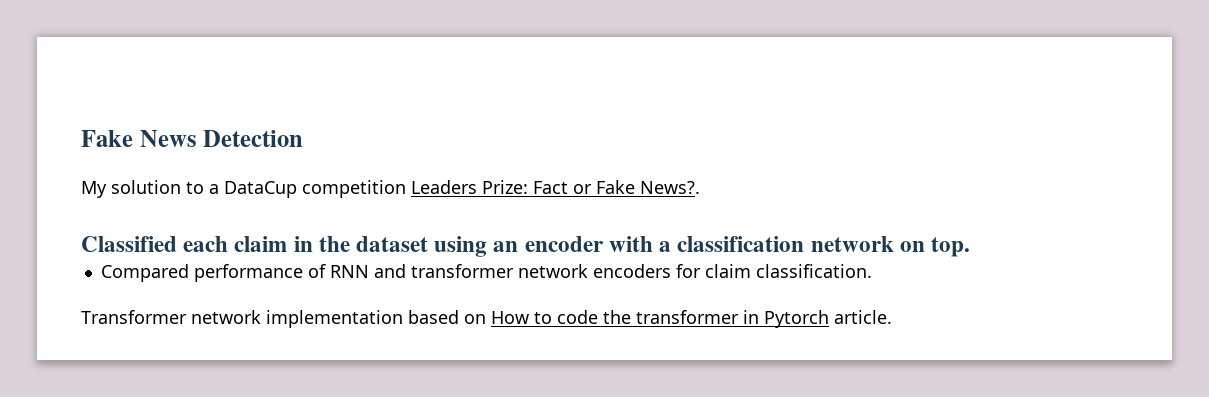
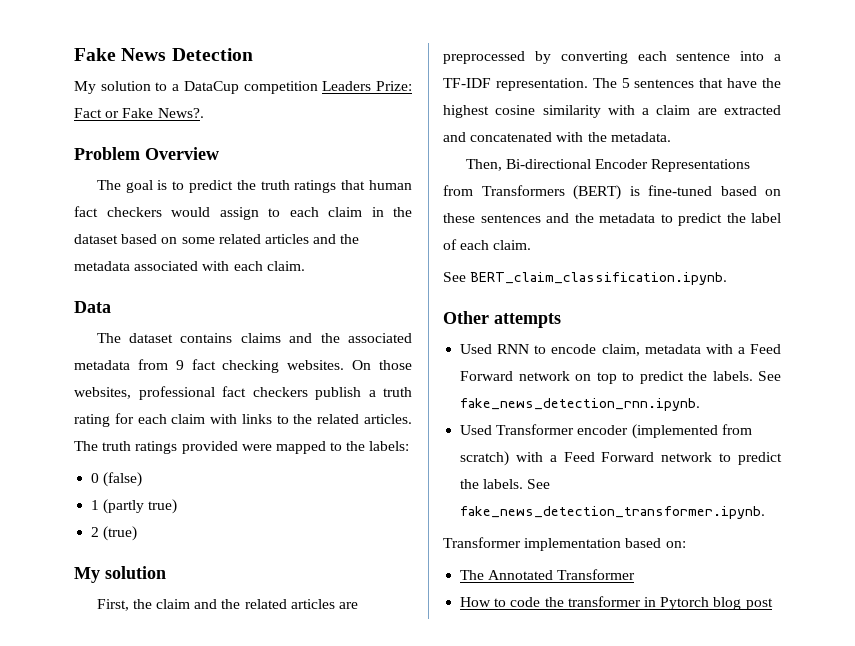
- Classified each claim in the dataset using an encoder with a classification network on top.
- Compared performance of RNN and transformer network encoders for claim classification.
- Transformer network implementation based on How to code the transformer in Pytorch article.
+ Problem Overview
+ The goal is to predict the truth ratings that human fact checkers would assign to each claim in the dataset based on some related articles and the metadata associated with each claim.
+ Data
+ The dataset contains claims and the associated metadata from 9 fact checking websites. On those websites, professional fact checkers publish a truth rating for each claim with links to the related articles. The truth ratings provided were mapped to the labels:
+ 0 (false)
+ 1 (partly true)
+ 2 (true)
+ My solution
+ First, the claim and the related articles are preprocessed by converting each sentence into a TF-IDF representation. The 5 sentences that have the highest cosine similarity with a claim are extracted and concatenated with the metadata.
+ Then, Bi-directional Encoder Representations from Transformers (BERT) is fine-tuned based on these sentences and the metadata to predict the label of each claim.
+ See BERT_claim_classification.ipynb.
+ Other attempts
+ Used RNN to encode claim, metadata with a Feed Forward network on top to predict the labels. See fake_news_detection_rnn.ipynb.
+ Used Transformer encoder (implemented from scratch) with a Feed Forward network to predict the labels. See fake_news_detection_transformer.ipynb.
+ Transformer implementation based on:
+ The Annotated Transformer
+ How to code the transformer in Pytorch blog post

